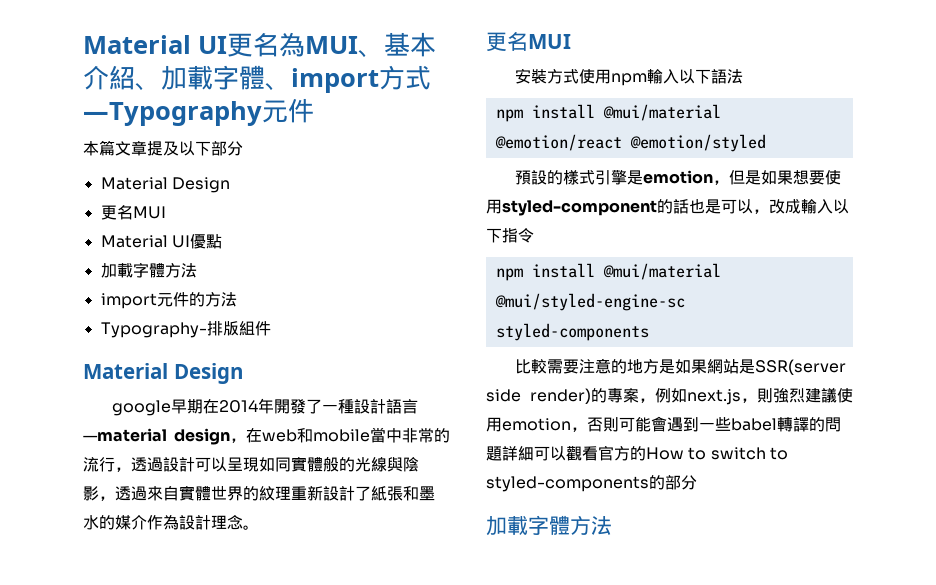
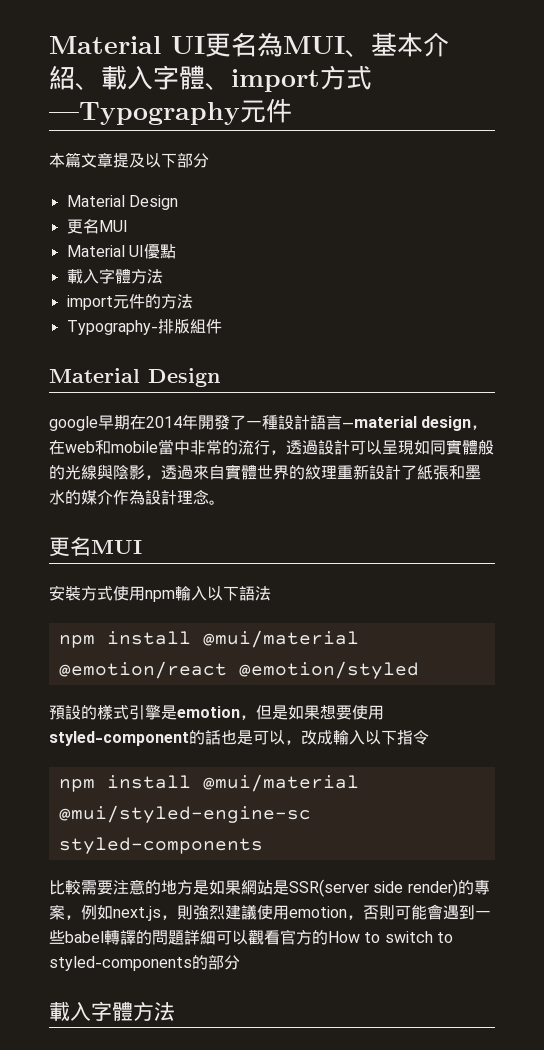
- Material UI更名為MUI、基本介紹、加載字體、import方式—Typography元件
+ Material UI更名為MUI、基本介紹、載入字體、import方式—Typography元件
  Material UI優點
- 加載字體方法
+ 載入字體方法
  比較需要注意的地方是如果網站是SSR(server side render)的專案，例如next.js，則強烈建議使用emotion，否則可能會遇到一些babel轉譯的問題詳細可以觀看官方的How to switch to styled-components的部分
- 加載字體方法
+ 載入字體方法

